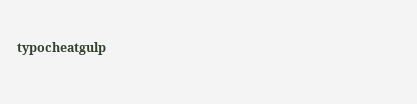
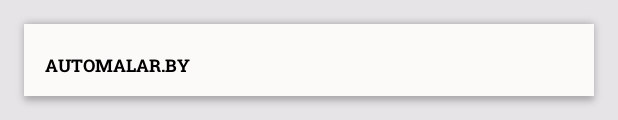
- typocheatgulp
+ AUTOMALAR.BY

